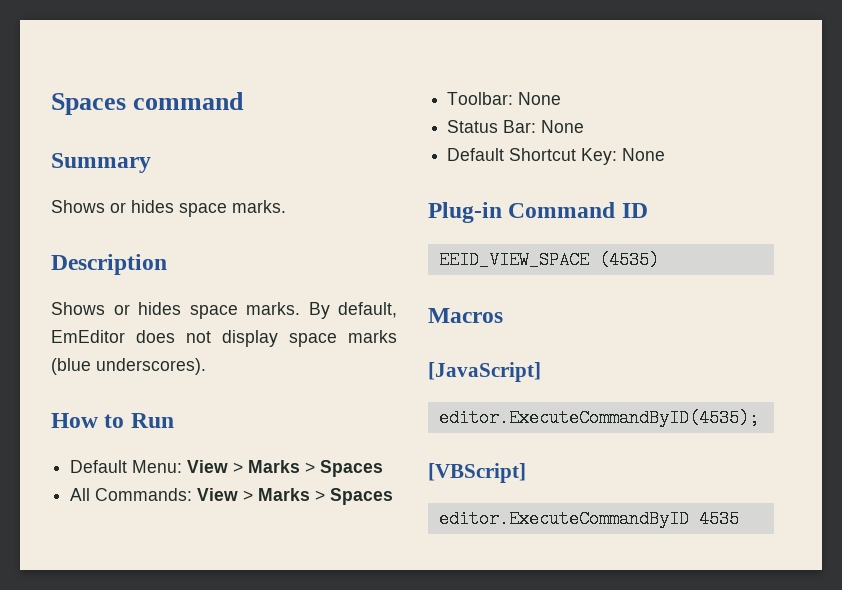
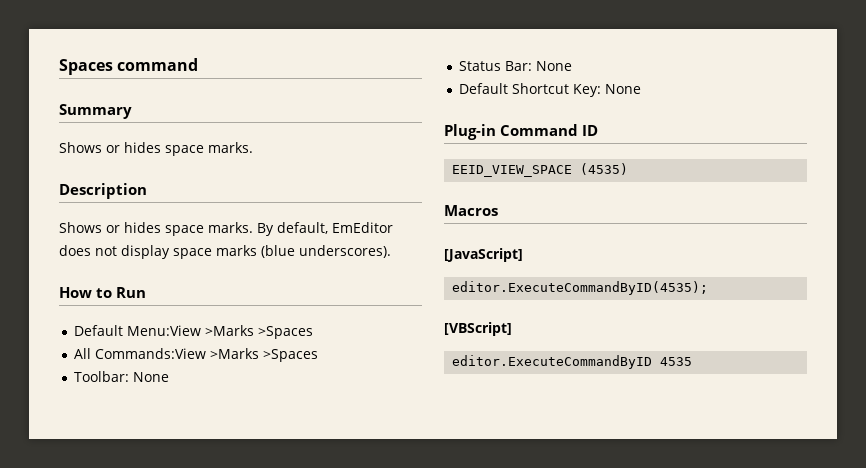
- Default Menu: View > Marks > Spaces
- All Commands: View > Marks > Spaces
+ Default Menu:View >Marks >Spaces
+ All Commands:View >Marks >Spaces

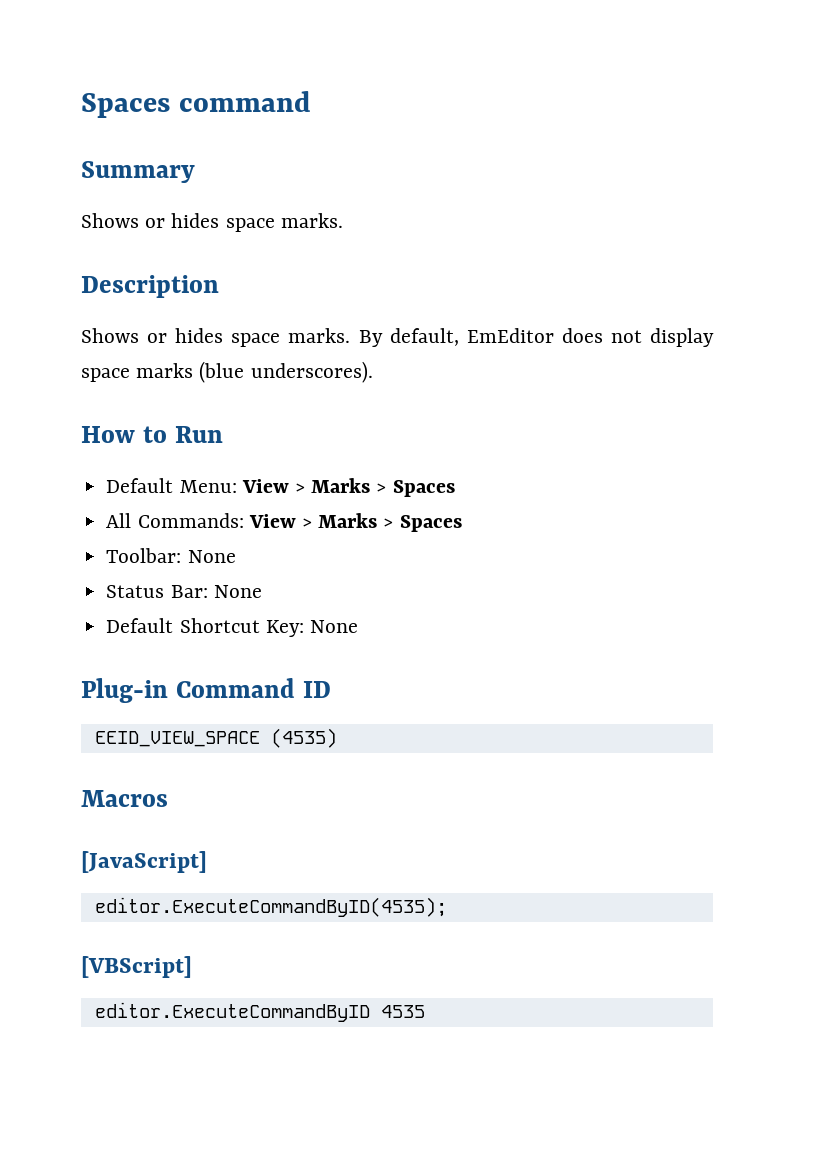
- Default Menu:View >Marks >Spaces
- All Commands:View >Marks >Spaces
+ Default Menu: View > Marks > Spaces
+ All Commands: View > Marks > Spaces

